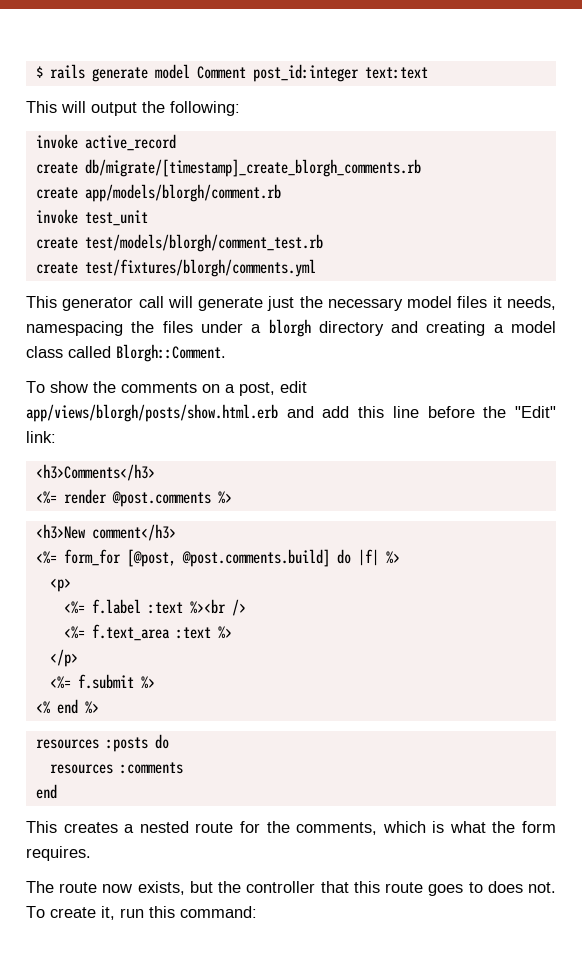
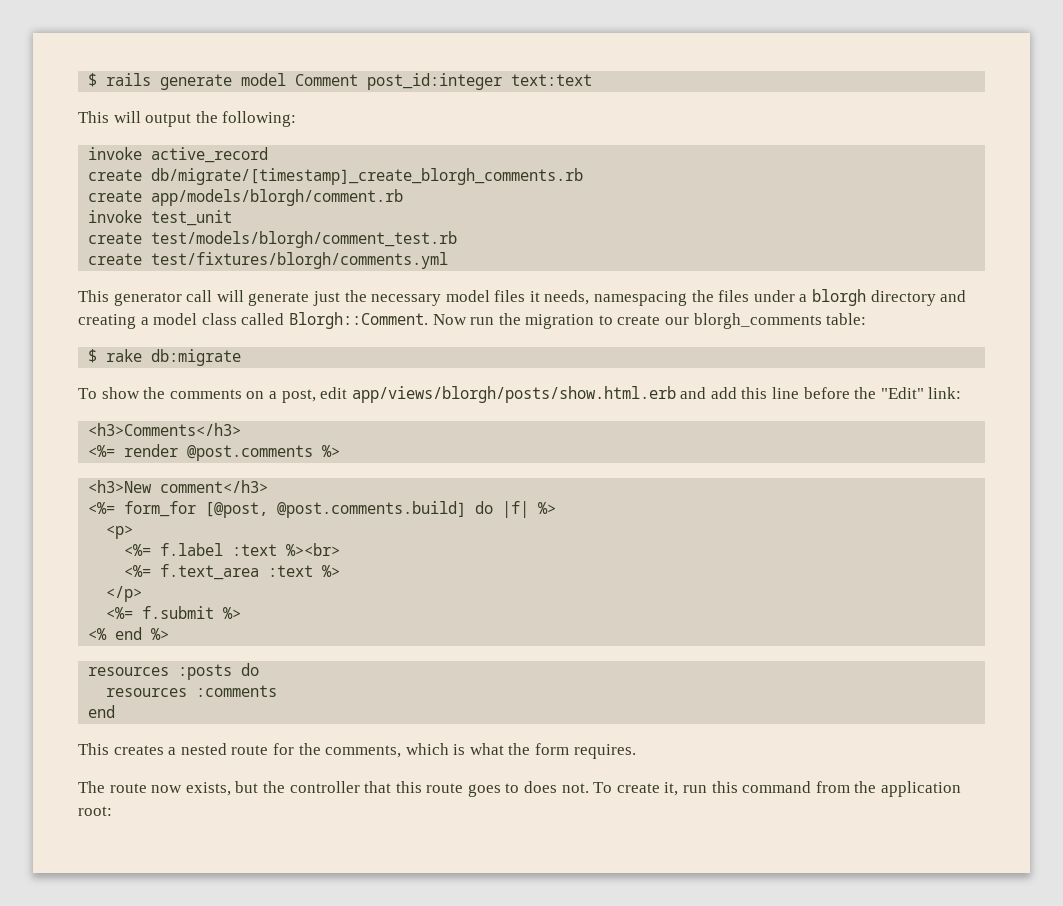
+ Now run the migration to create our blorgh_comments table:
+ $ rake db:migrate
- <%= f.label :text %><br />
+ <%= f.label :text %><br>
- To create it, run this command:
+ To create it, run this command from the application root:

